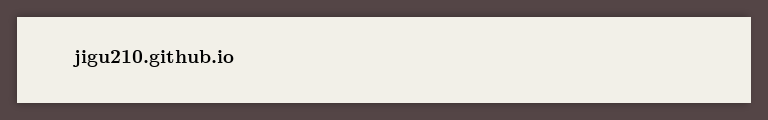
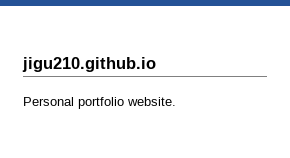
+ Personal portfolio website.

